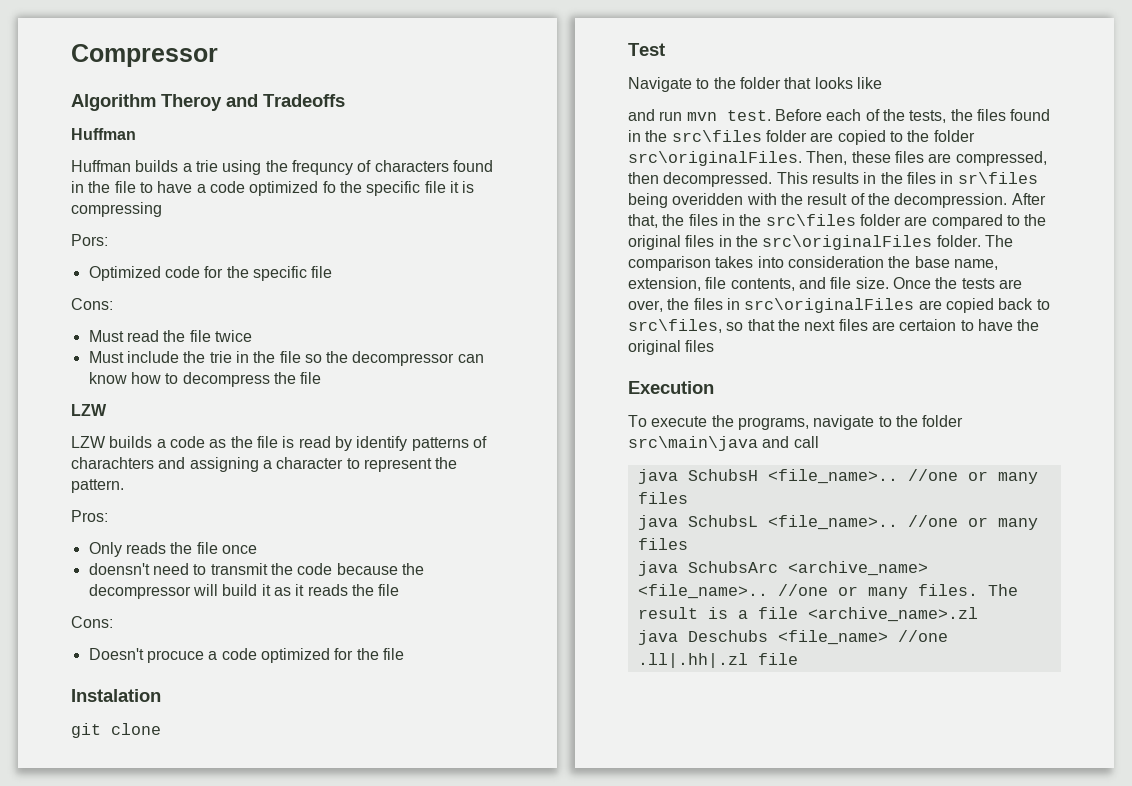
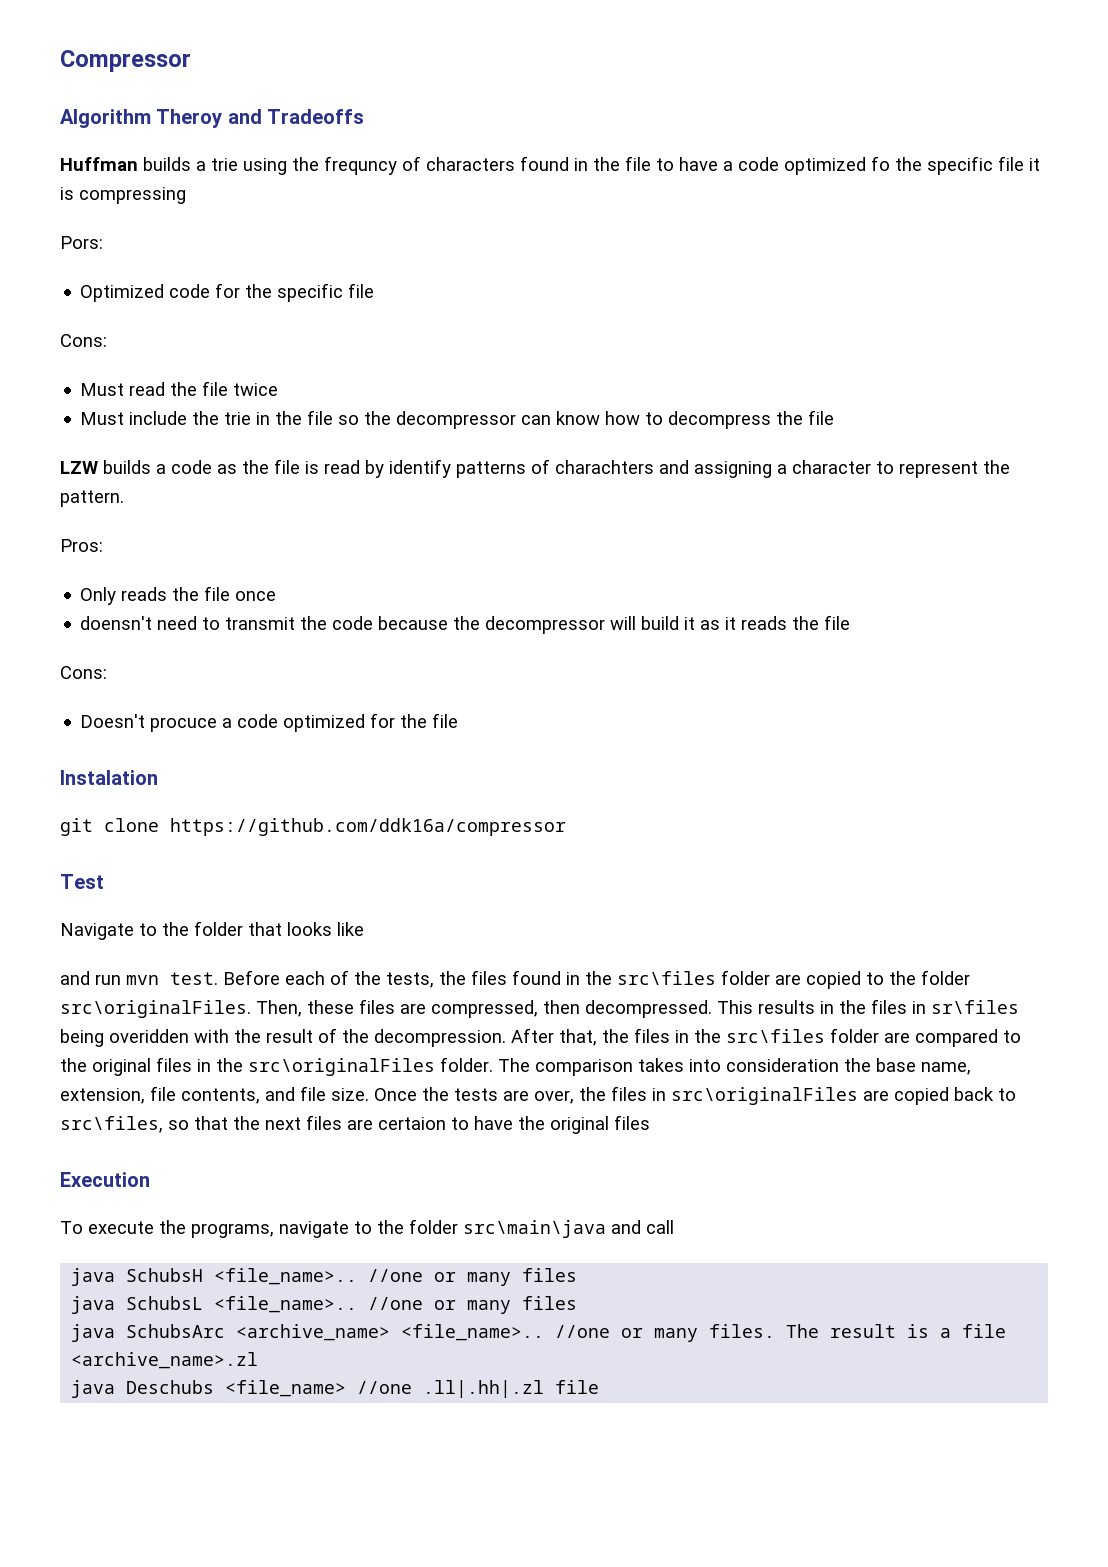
  Algorithm Theroy and Tradeoffs
- Huffman
  Must include the trie in the file so the decompressor can know how to decompress the file
- LZW
- git clone
+ git clone https://github.com/ddk16a/compressor

